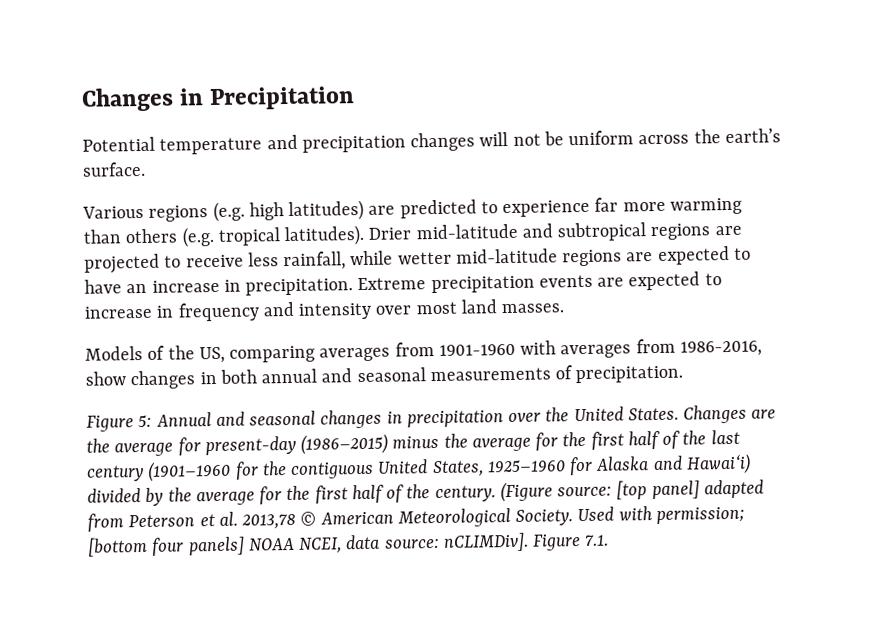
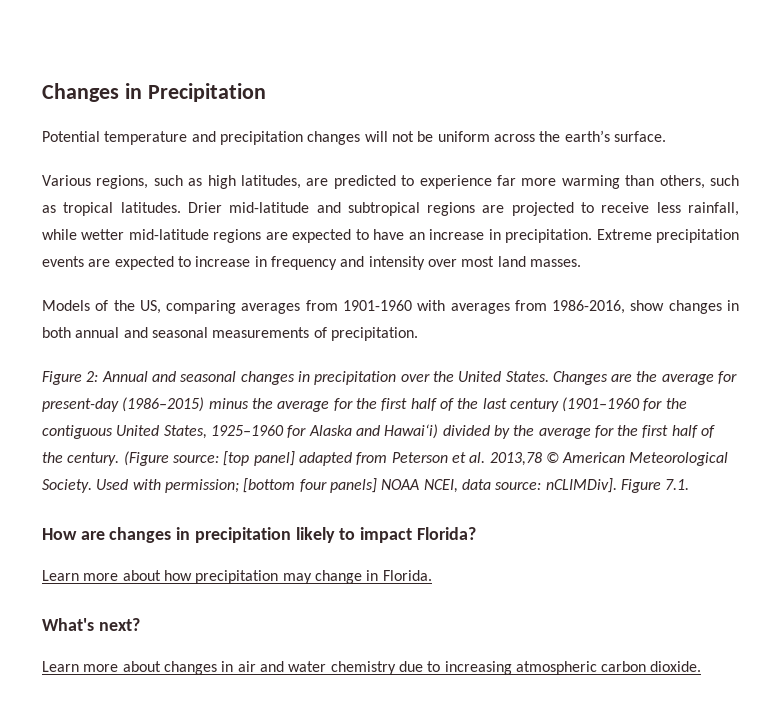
- Various regions (e.g. high latitudes) are predicted to experience far more warming than others (e.g. tropical latitudes).
+ Various regions, such as high latitudes, are predicted to experience far more warming than others, such as tropical latitudes.
- Figure 5: Annual and seasonal changes in precipitation over the United States.
+ Figure 2: Annual and seasonal changes in precipitation over the United States.
+ How are changes in precipitation likely to impact Florida?
+ Learn more about how precipitation may change in Florida.
+ What's next?
+ Learn more about changes in air and water chemistry due to increasing atmospheric carbon dioxide.

